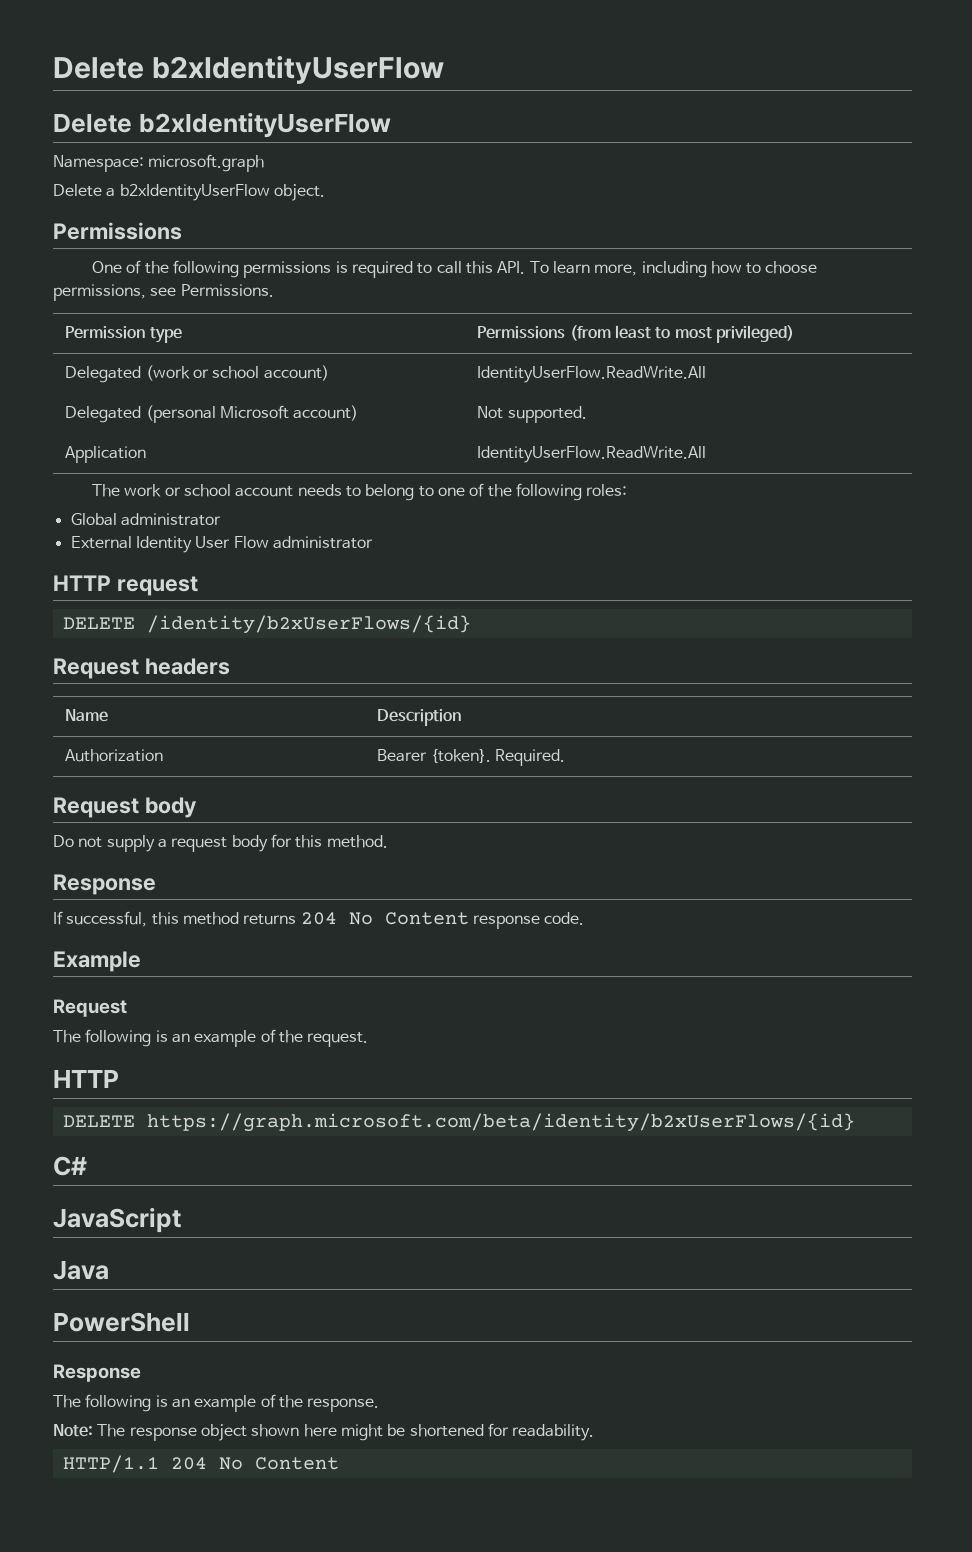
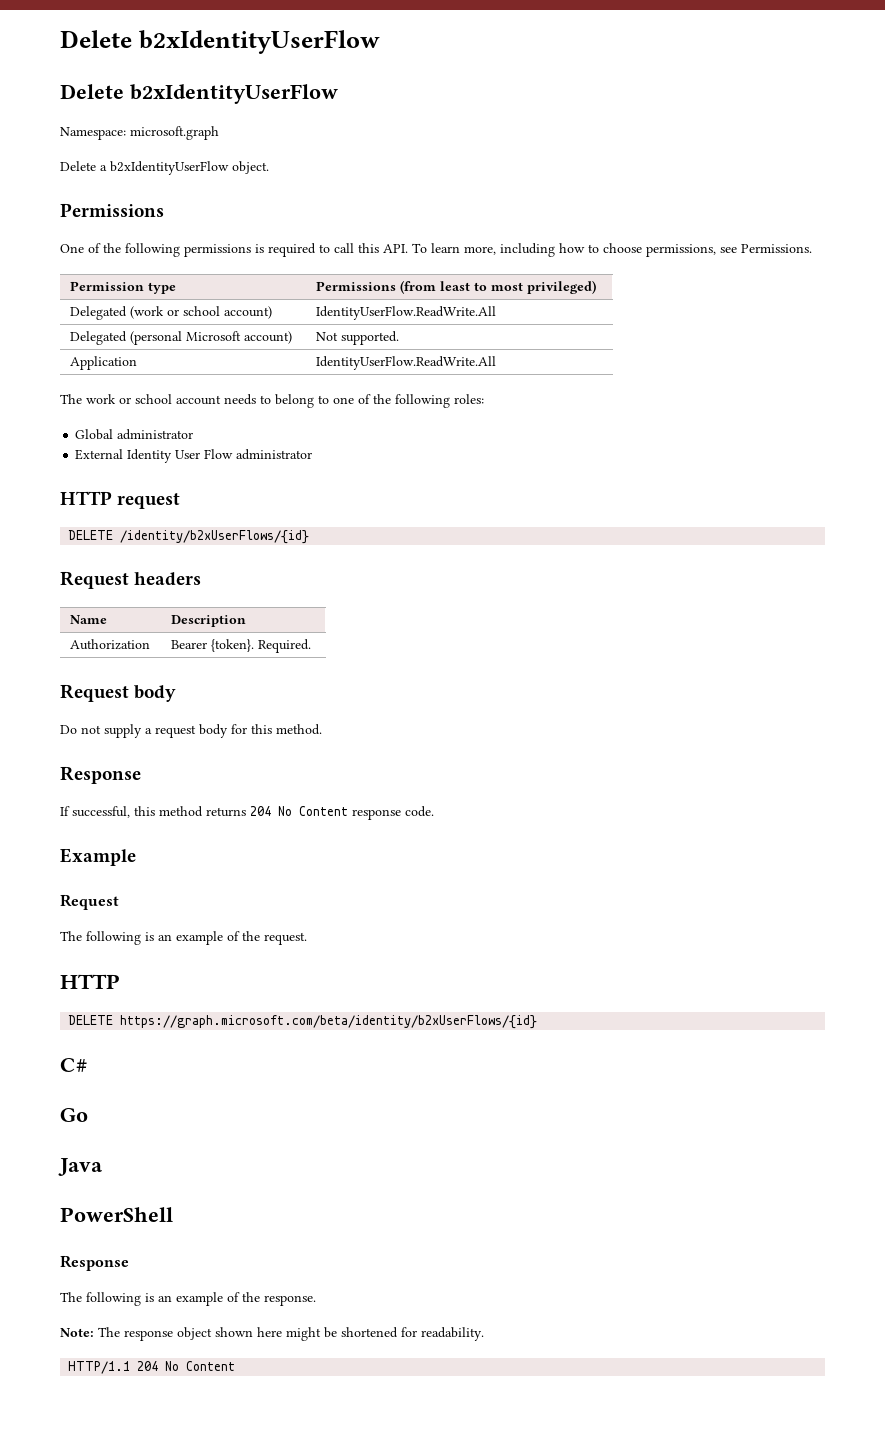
- JavaScript
+ Go

